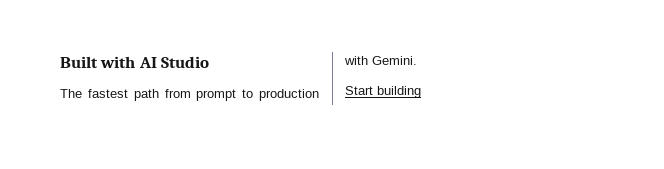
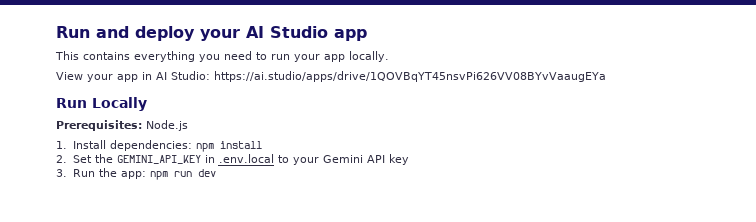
- Built with AI Studio
- The fastest path from prompt to production with Gemini.
- Start building
+ Run and deploy your AI Studio app
+ This contains everything you need to run your app locally.
+ View your app in AI Studio: https://ai.studio/apps/drive/1QOVBqYT45nsvPi626VV08BYvVaaugEYa
+ Run Locally
+ Prerequisites: Node.js
+ 1. Install dependencies: npm install
+ 2. Set the GEMINI_API_KEY in .env.local to your Gemini API key
+ 3. Run the app: npm run dev

